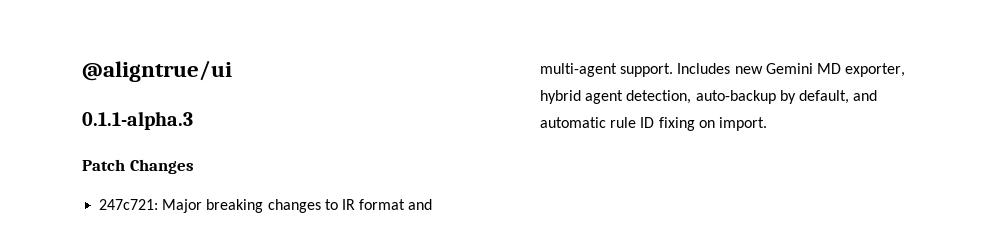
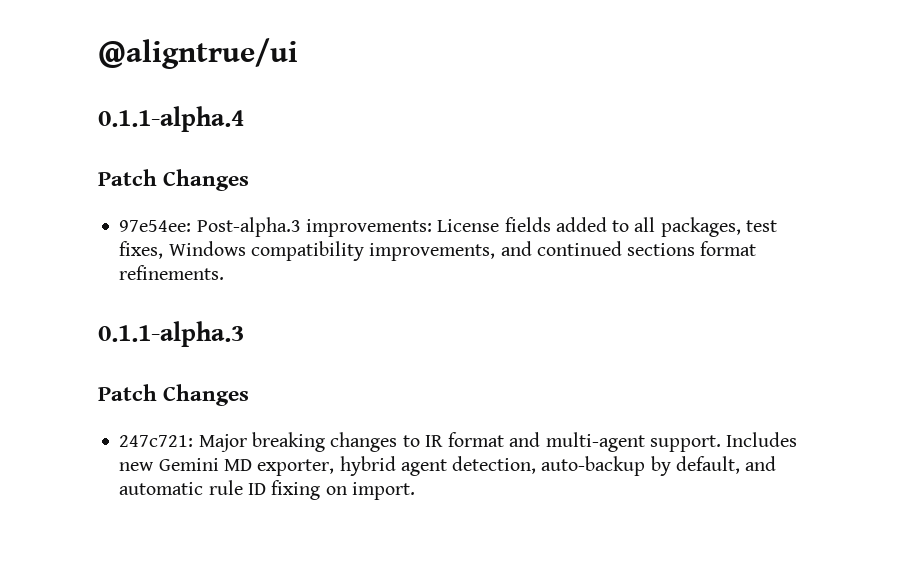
+ 0.1.1-alpha.4
+ Patch Changes
+ 97e54ee: Post-alpha.3 improvements: License fields added to all packages, test fixes, Windows compatibility improvements, and continued sections format refinements.

